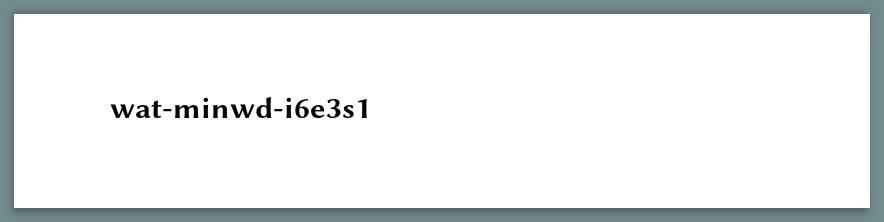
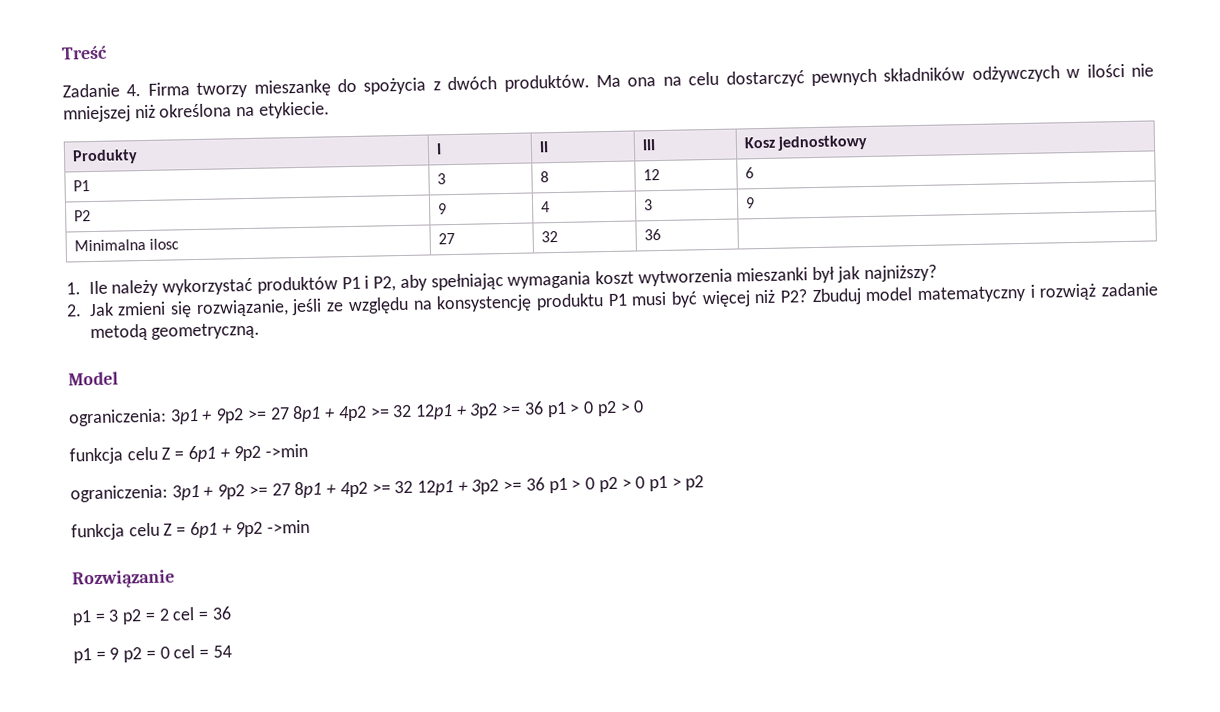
- wat-minwd-i6e3s1
+ Treść
+ Zadanie 4. Firma tworzy mieszankę do spożycia z dwóch produktów. Ma ona na celu dostarczyć pewnych składników odżywczych w ilości nie mniejszej niż określona na etykiecie.
+ Produkty | I | II | III | Kosz jednostkowy
+ P1 | 3 | 8 | 12 | 6
+ P2 | 9 | 4 | 3 | 9
+ Minimalna ilosc | 27 | 32 | 36 |
+ 1. Ile należy wykorzystać produktów P1 i P2, aby spełniając wymagania koszt wytworzenia mieszanki był jak najniższy?
+ 2. Jak zmieni się rozwiązanie, jeśli ze względu na konsystencję produktu P1 musi być więcej niż P2? Zbuduj model matematyczny i rozwiąż zadanie metodą geometryczną.
+ Model
+ ograniczenia: 3p1 + 9p2 >= 27 8p1 + 4p2 >= 32 12p1 + 3p2 >= 36 p1 > 0 p2 > 0
+ funkcja celu Z = 6p1 + 9p2 ->min
+ ograniczenia: 3p1 + 9p2 >= 27 8p1 + 4p2 >= 32 12p1 + 3p2 >= 36 p1 > 0 p2 > 0 p1 > p2
+ funkcja celu Z = 6p1 + 9p2 ->min
+ Rozwiązanie
+ p1 = 3 p2 = 2 cel = 36
+ p1 = 9 p2 = 0 cel = 54

